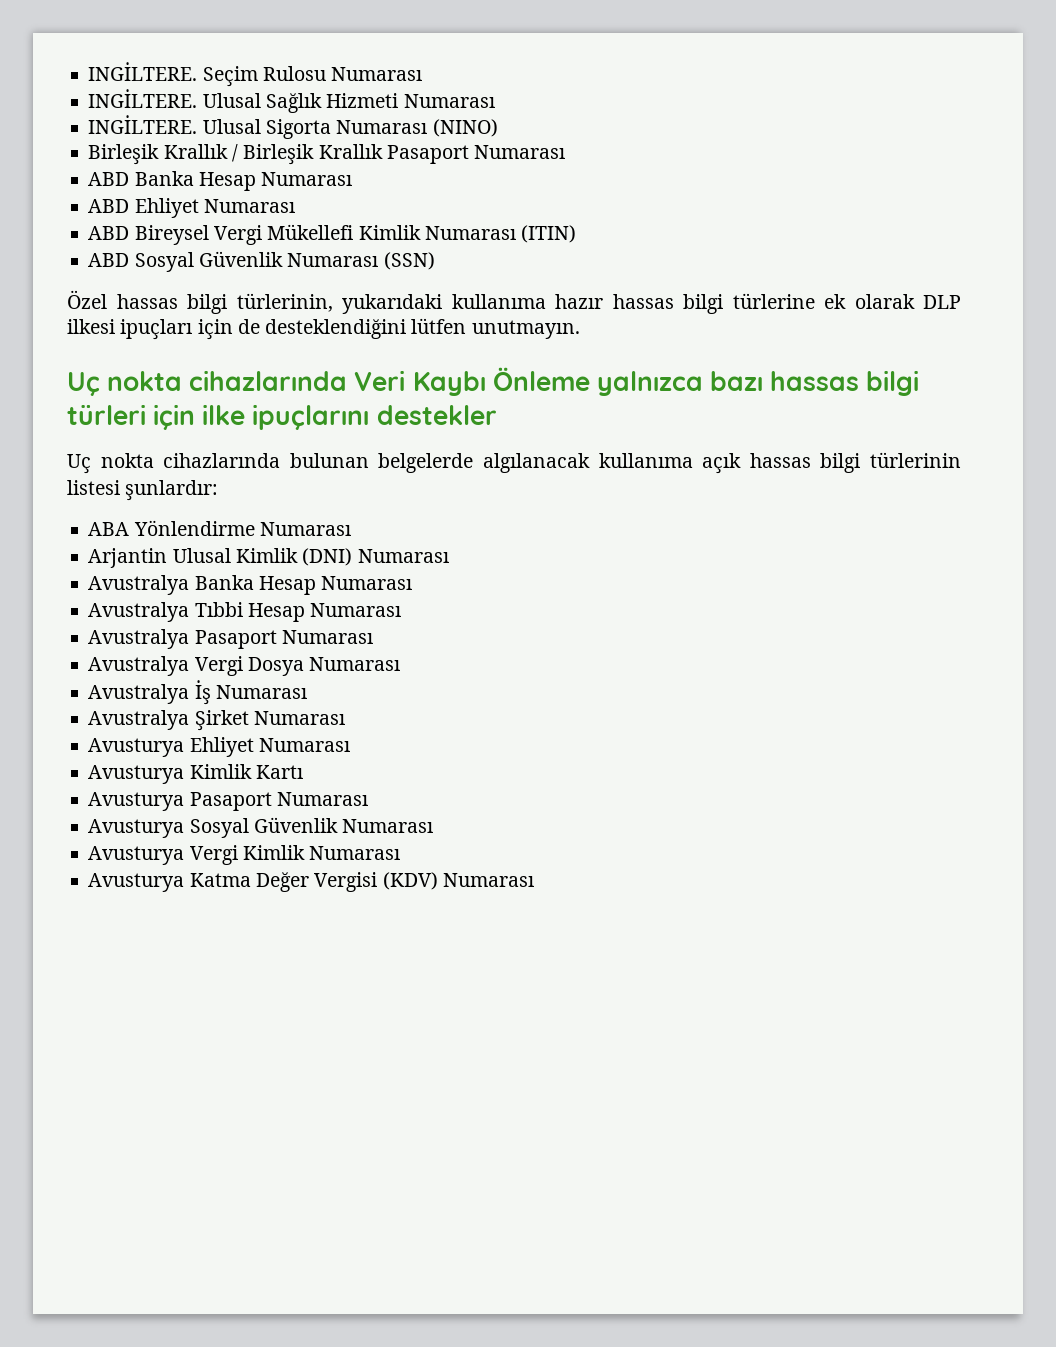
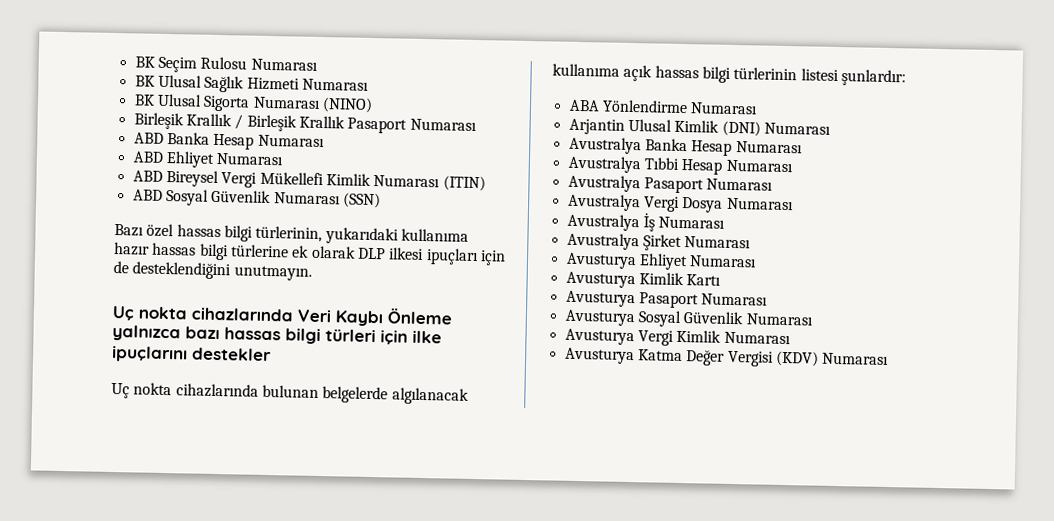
- INGİLTERE. Seçim Rulosu Numarası
+ BK Seçim Rulosu Numarası
- INGİLTERE. Ulusal Sağlık Hizmeti Numarası
+ BK Ulusal Sağlık Hizmeti Numarası
- INGİLTERE. Ulusal Sigorta Numarası (NINO)
+ BK Ulusal Sigorta Numarası (NINO)
- Özel hassas bilgi türlerinin, yukarıdaki kullanıma hazır hassas bilgi türlerine ek olarak DLP ilkesi ipuçları için de desteklendiğini lütfen unutmayın.
+ Bazı özel hassas bilgi türlerinin, yukarıdaki kullanıma hazır hassas bilgi türlerine ek olarak DLP ilkesi ipuçları için de desteklendiğini unutmayın.

